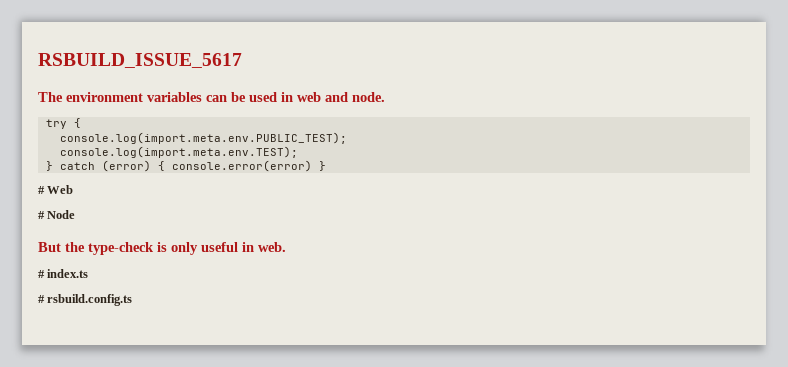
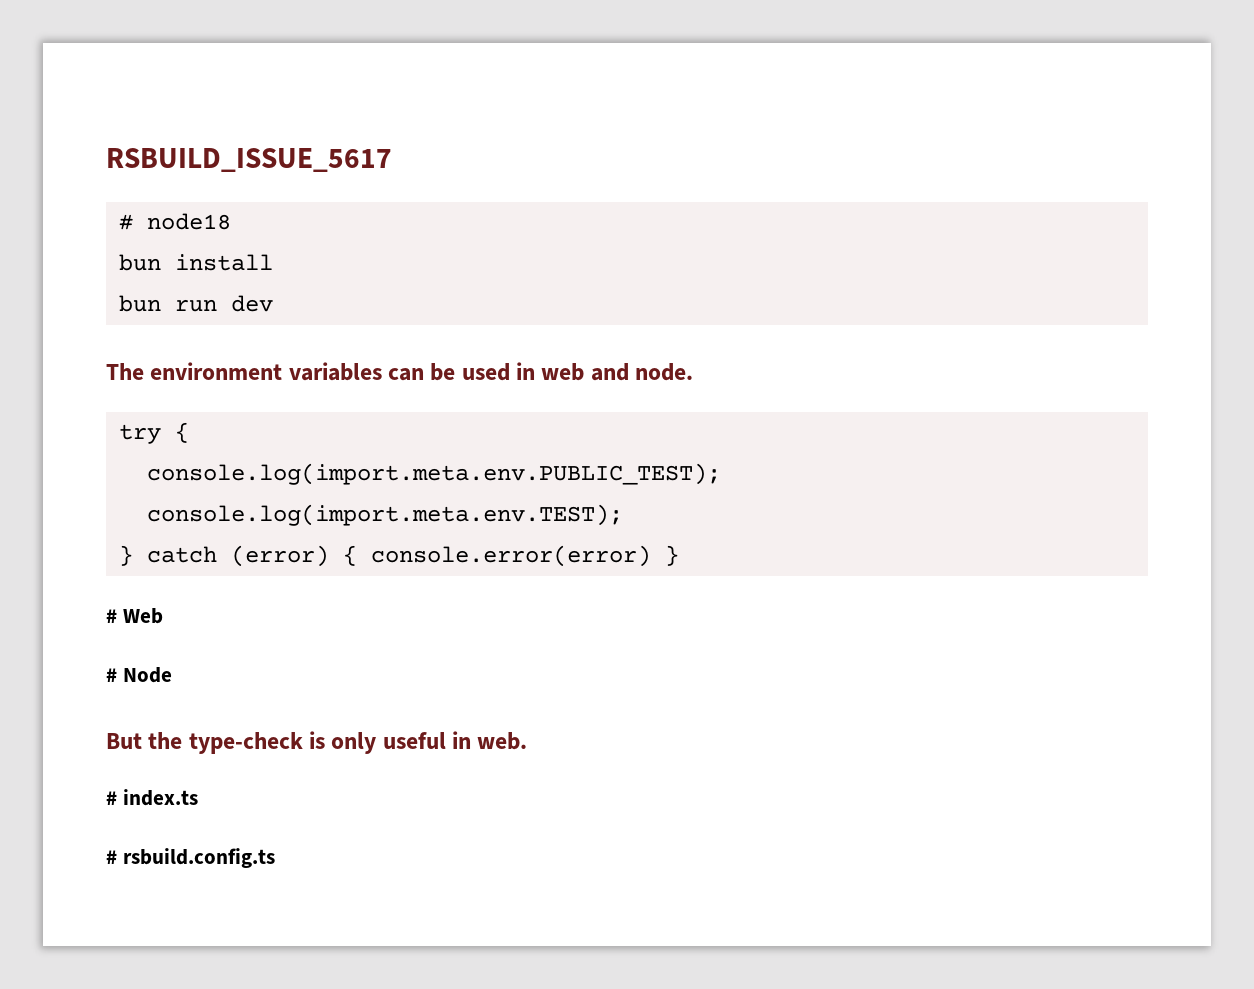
+ # node18
+ bun install
+ bun run dev

